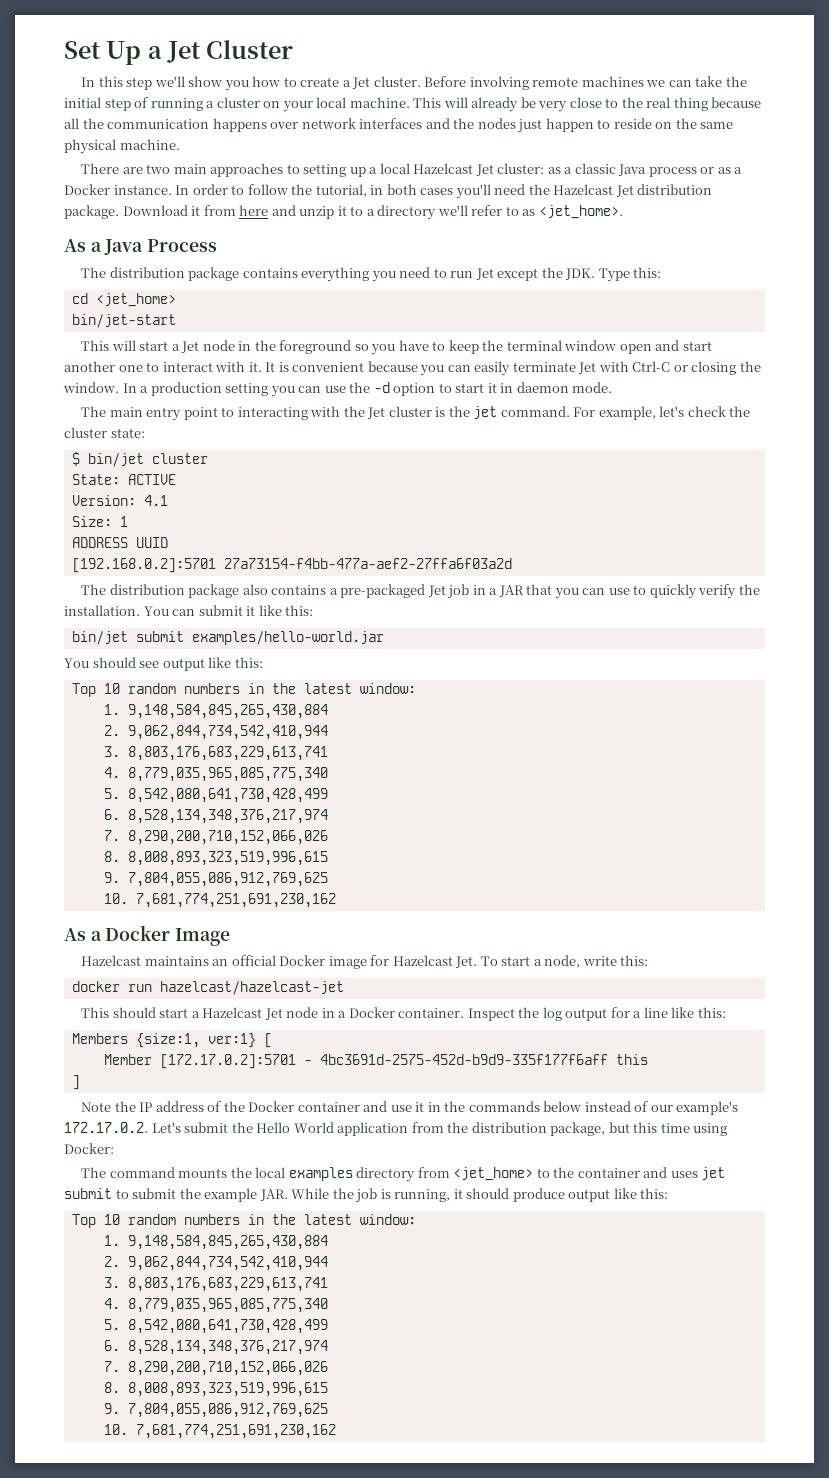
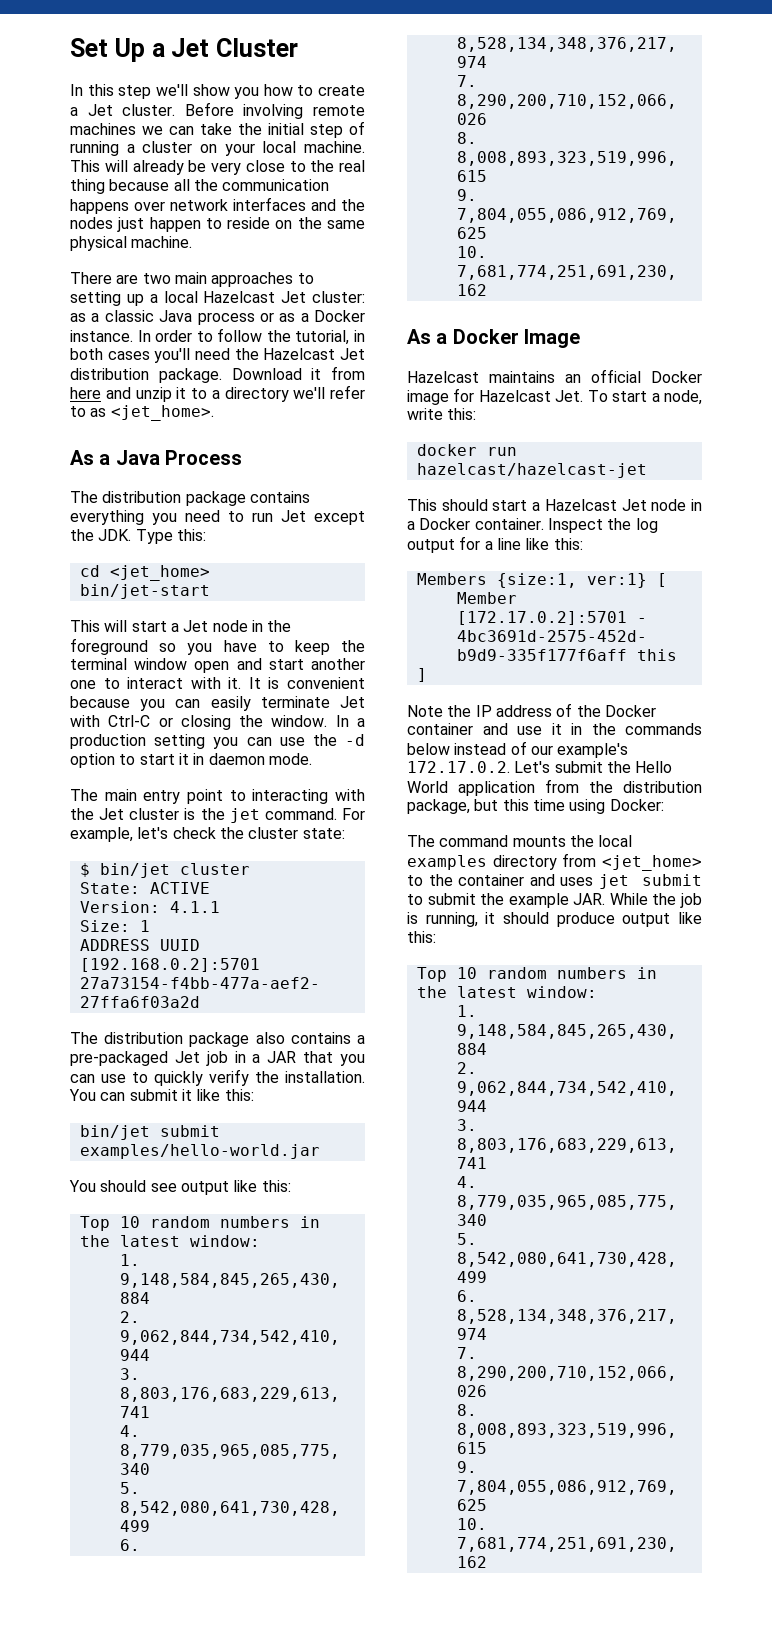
- Version: 4.1
+ Version: 4.1.1

